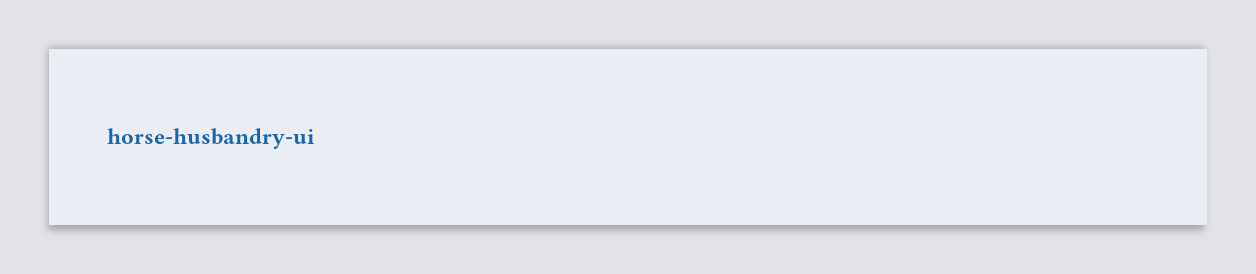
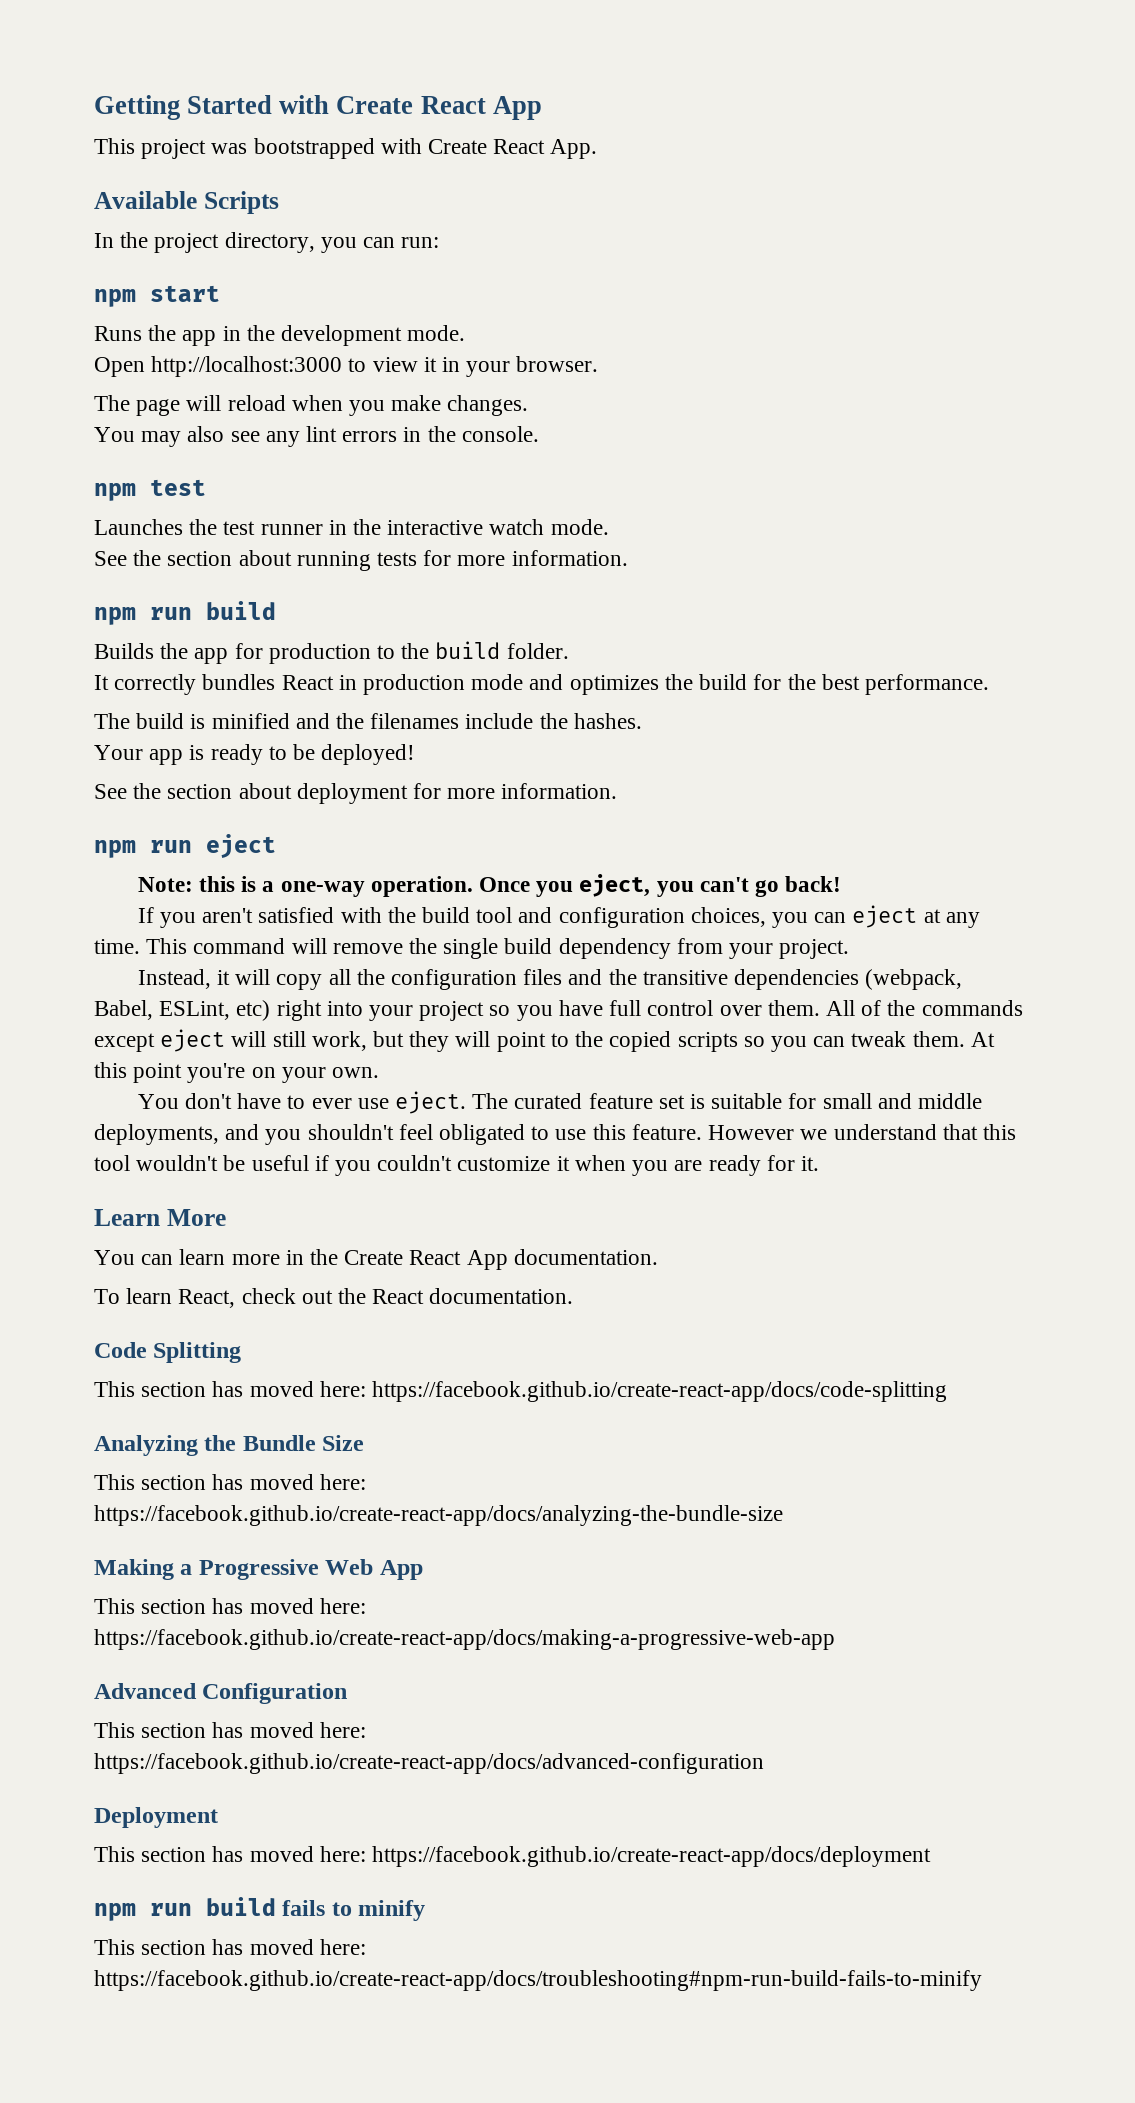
- horse-husbandry-ui
+ Getting Started with Create React App
+ This project was bootstrapped with Create React App.
+ Available Scripts
+ In the project directory, you can run:
+ npm start
+ Runs the app in the development mode.
+ Open http://localhost:3000 to view it in your browser.
+ The page will reload when you make changes.
+ You may also see any lint errors in the console.
+ npm test
+ Launches the test runner in the interactive watch mode.
+ See the section about running tests for more information.
+ npm run build
+ Builds the app for production to the build folder.
+ It correctly bundles React in production mode and optimizes the build for the best performance.
+ The build is minified and the filenames include the hashes.
+ Your app is ready to be deployed!
+ See the section about deployment for more information.
+ npm run eject
+ Note: this is a one-way operation. Once you eject, you can't go back!
+ If you aren't satisfied with the build tool and configuration choices, you can eject at any time. This command will remove the single build dependency from your project.
+ Instead, it will copy all the configuration files and the transitive dependencies (webpack, Babel, ESLint, etc) right into your project so you have full control over them. All of the commands except eject will still work, but they will point to the copied scripts so you can tweak them. At this point you're on your own.
+ You don't have to ever use eject. The curated feature set is suitable for small and middle deployments, and you shouldn't feel obligated to use this feature. However we understand that this tool wouldn't be useful if you couldn't customize it when you are ready for it.
+ Learn More
+ You can learn more in the Create React App documentation.
+ To learn React, check out the React documentation.
+ Code Splitting
+ This section has moved here: https://facebook.github.io/create-react-app/docs/code-splitting
+ Analyzing the Bundle Size
+ This section has moved here: https://facebook.github.io/create-react-app/docs/analyzing-the-bundle-size
+ Making a Progressive Web App
+ This section has moved here: https://facebook.github.io/create-react-app/docs/making-a-progressive-web-app
+ Advanced Configuration
+ This section has moved here: https://facebook.github.io/create-react-app/docs/advanced-configuration
+ Deployment
+ This section has moved here: https://facebook.github.io/create-react-app/docs/deployment
+ npm run build fails to minify
+ This section has moved here: https://facebook.github.io/create-react-app/docs/troubleshooting#npm-run-build-fails-to-minify

